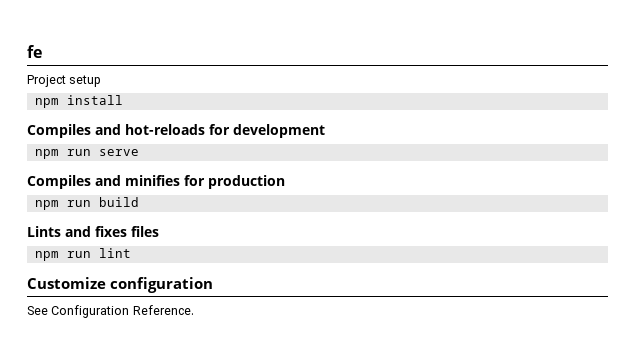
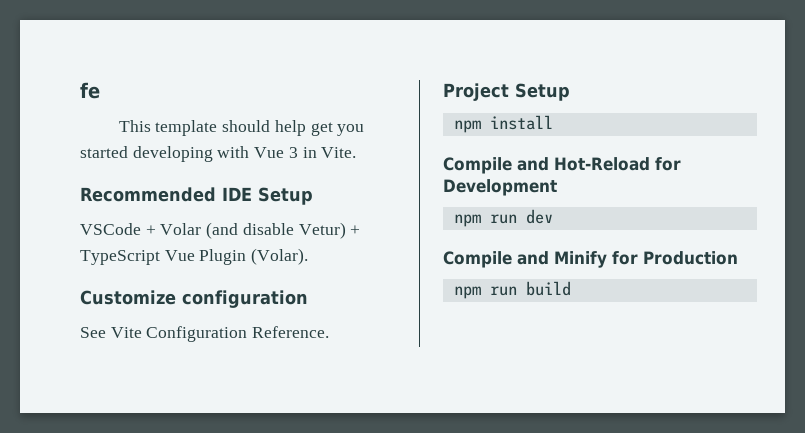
- Project setup
- npm install
- Compiles and hot-reloads for development
- npm run serve
- Compiles and minifies for production
- npm run build
- Lints and fixes files
- npm run lint
+ This template should help get you started developing with Vue 3 in Vite.
+ Recommended IDE Setup
+ VSCode + Volar (and disable Vetur) + TypeScript Vue Plugin (Volar).
- See Configuration Reference.
+ See Vite Configuration Reference.
+ Project Setup
+ npm install
+ Compile and Hot-Reload for Development
+ npm run dev
+ Compile and Minify for Production
+ npm run build

